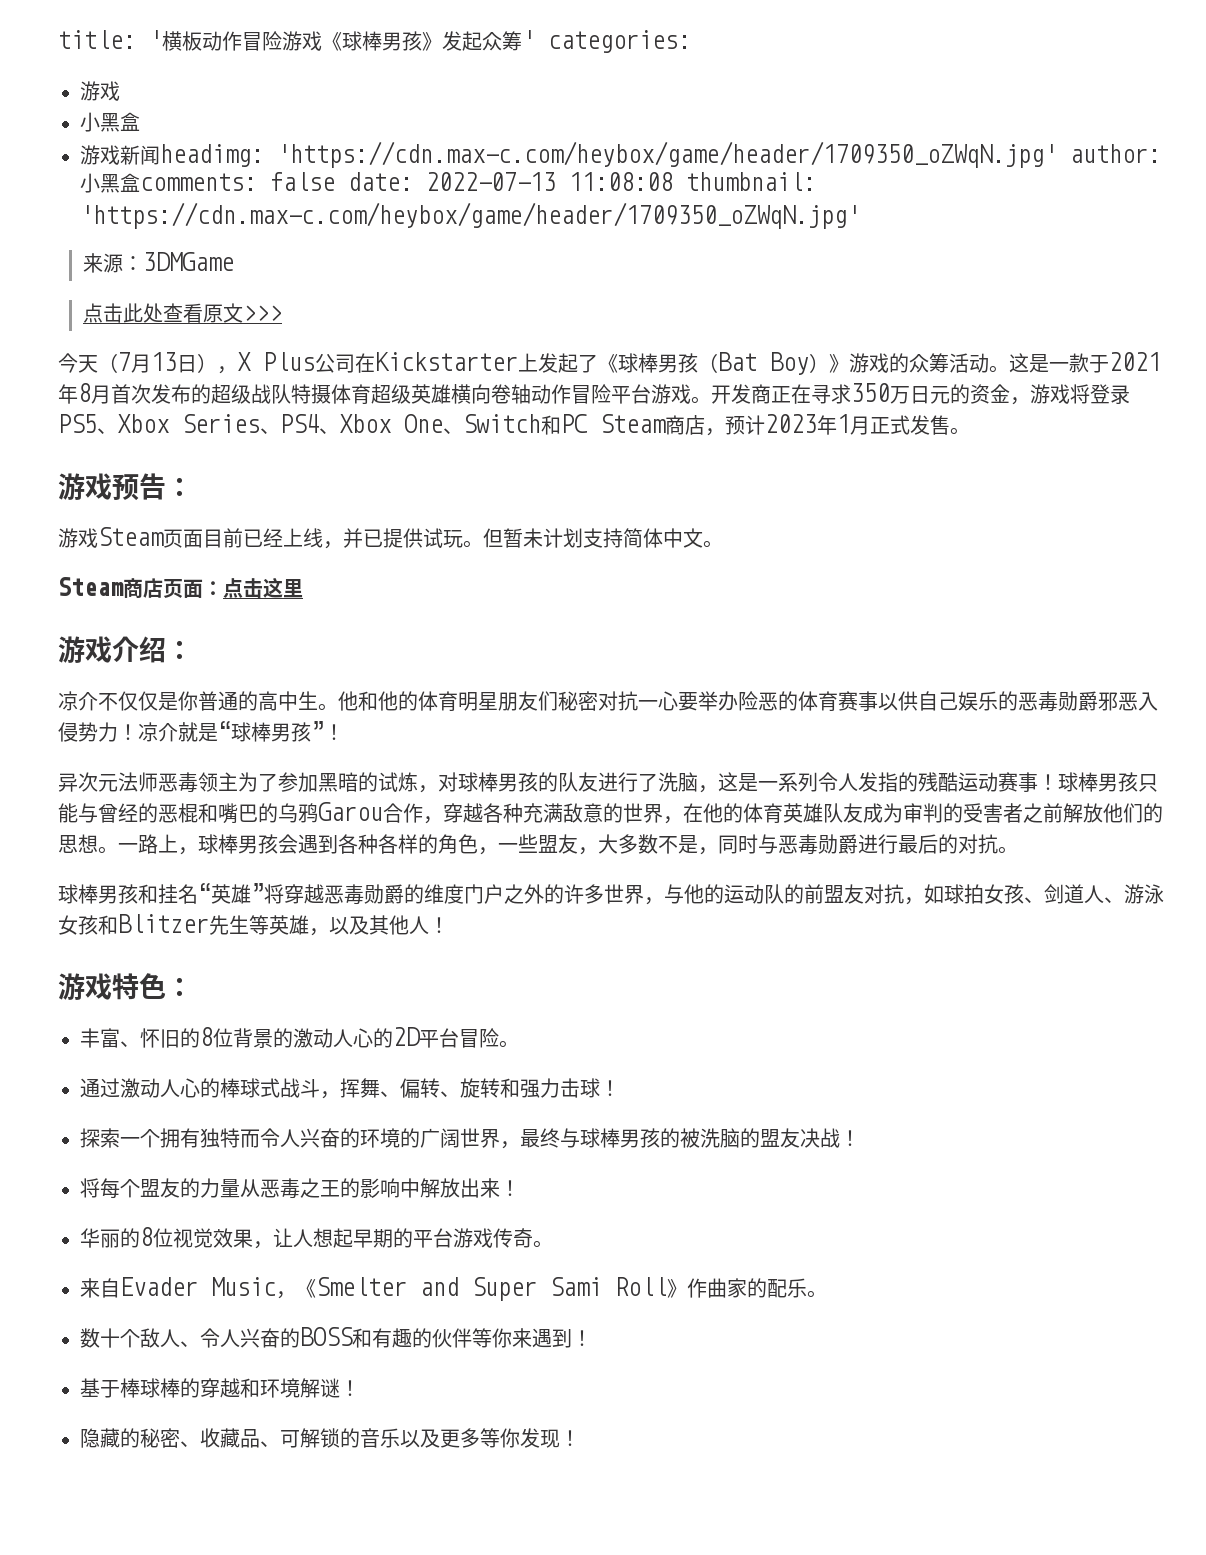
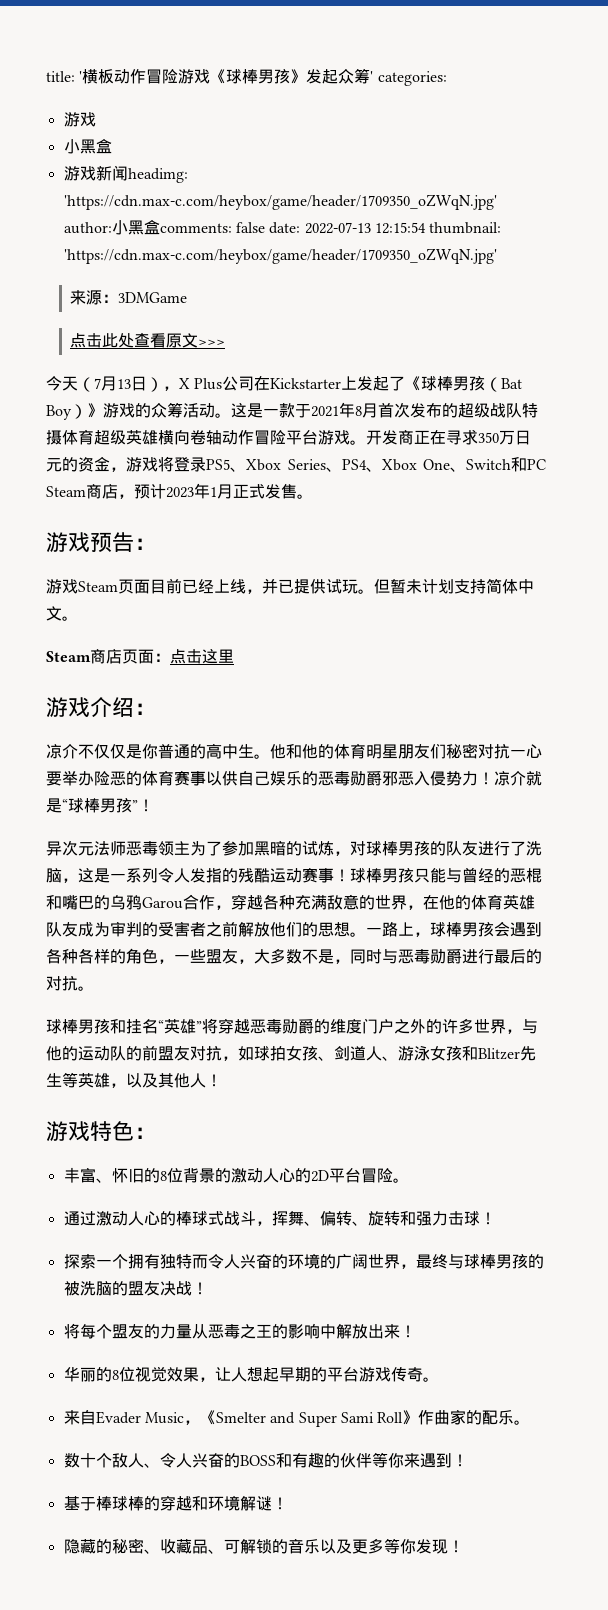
- 游戏新闻headimg: 'https://cdn.max-c.com/heybox/game/header/1709350_oZWqN.jpg' author:小黑盒comments: false date: 2022-07-13 11:08:08 thumbnail: 'https://cdn.max-c.com/heybox/game/header/1709350_oZWqN.jpg'
+ 游戏新闻headimg: 'https://cdn.max-c.com/heybox/game/header/1709350_oZWqN.jpg' author:小黑盒comments: false date: 2022-07-13 12:15:54 thumbnail: 'https://cdn.max-c.com/heybox/game/header/1709350_oZWqN.jpg'

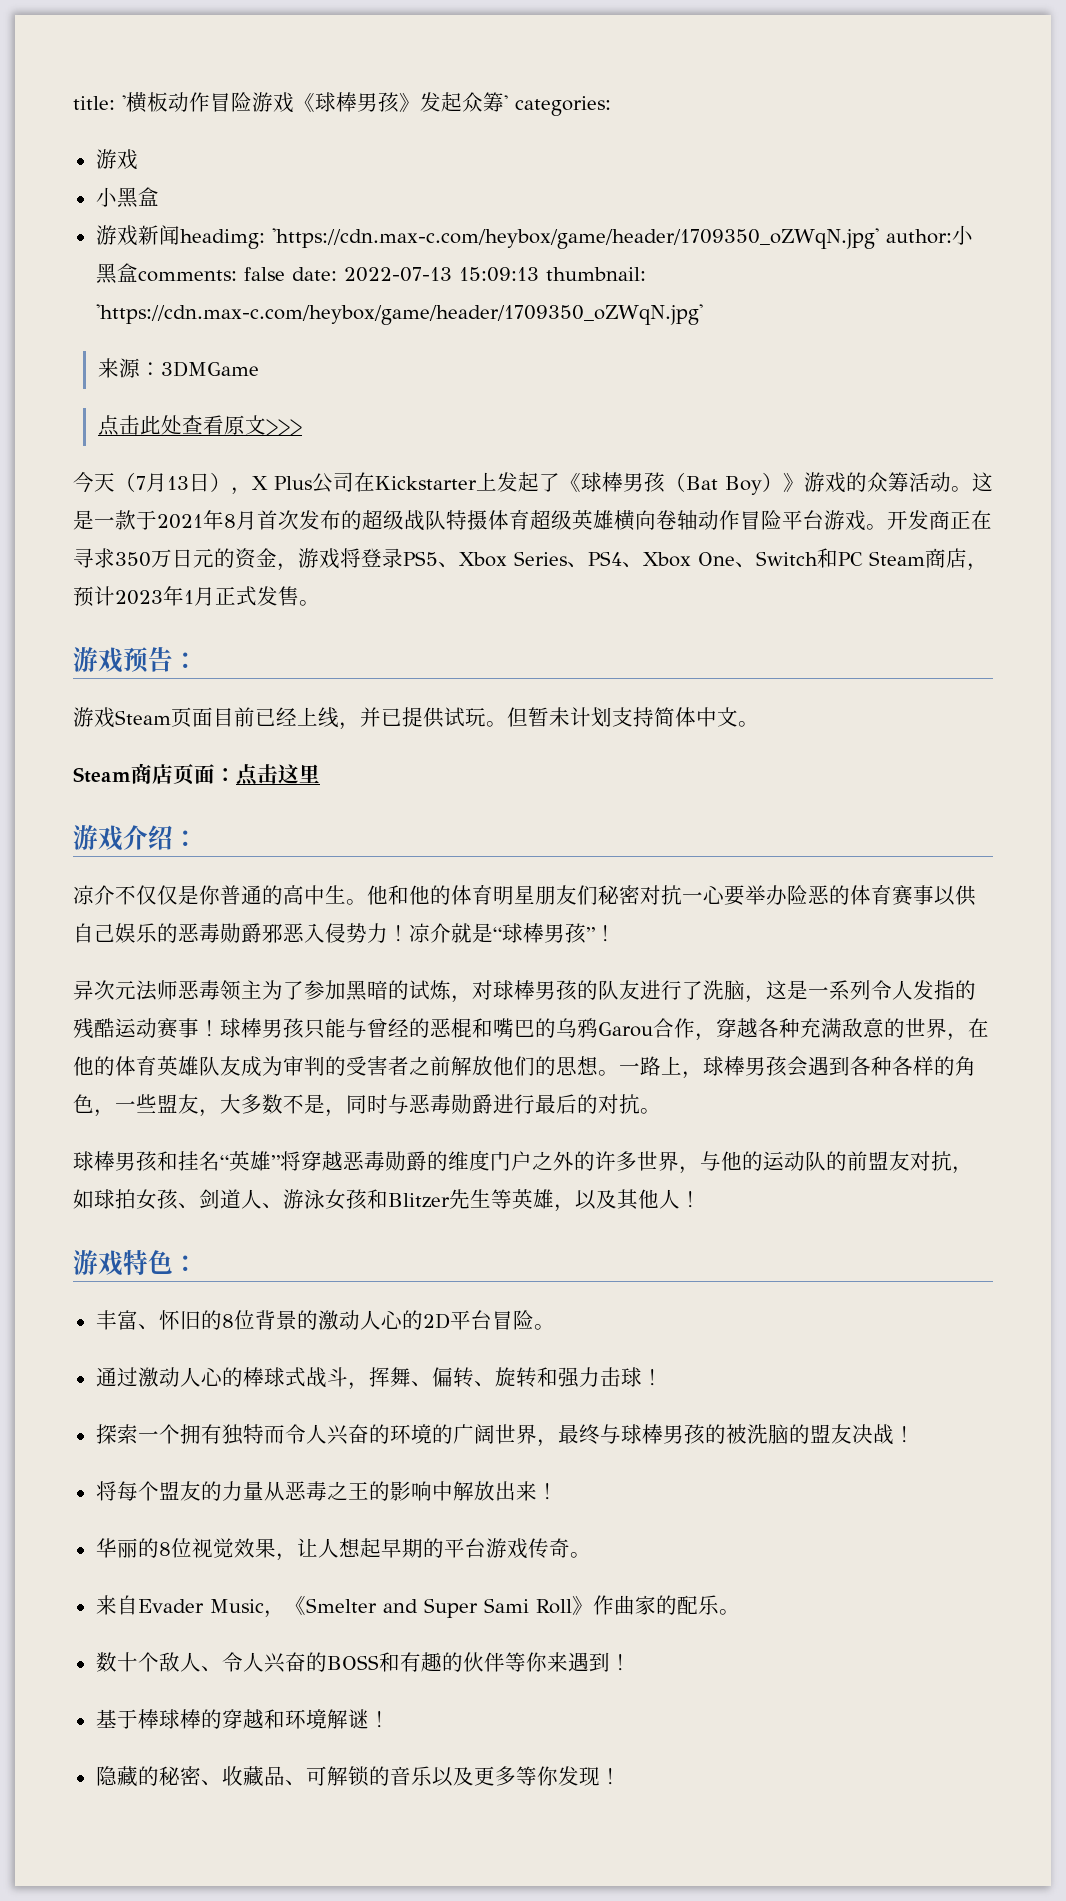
- 游戏新闻headimg: 'https://cdn.max-c.com/heybox/game/header/1709350_oZWqN.jpg' author:小黑盒comments: false date: 2022-07-13 12:15:54 thumbnail: 'https://cdn.max-c.com/heybox/game/header/1709350_oZWqN.jpg'
+ 游戏新闻headimg: 'https://cdn.max-c.com/heybox/game/header/1709350_oZWqN.jpg' author:小黑盒comments: false date: 2022-07-13 15:09:13 thumbnail: 'https://cdn.max-c.com/heybox/game/header/1709350_oZWqN.jpg'

